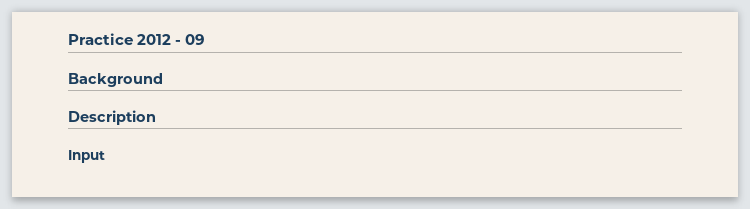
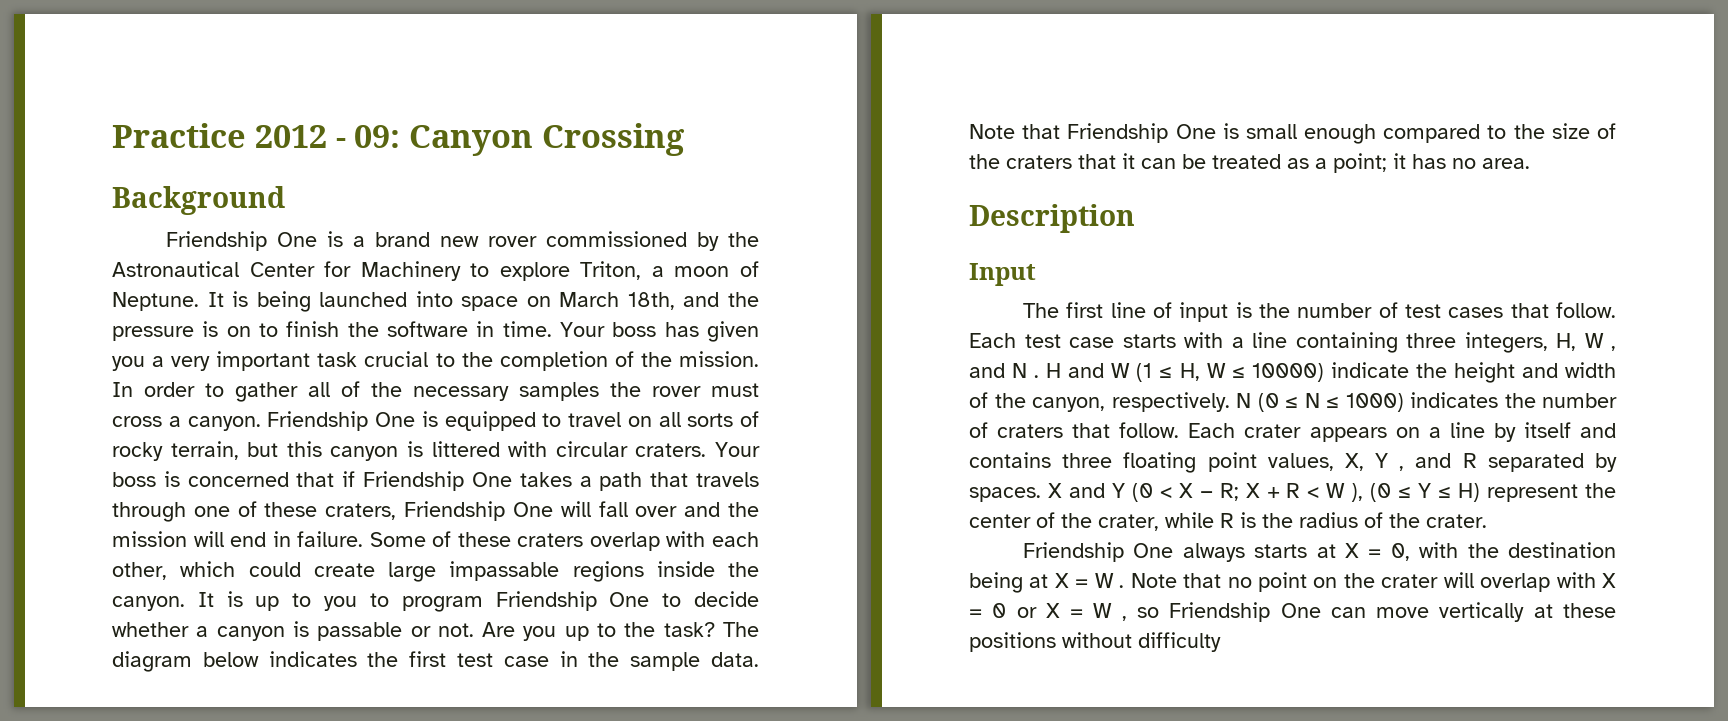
- Practice 2012 - 09
+ Practice 2012 - 09: Canyon Crossing
  Background
+ Friendship One is a brand new rover commissioned by the Astronautical Center for Machinery to explore Triton, a moon of Neptune. It is being launched into space on March 18th, and the pressure is on to finish the software in time. Your boss has given you a very important task crucial to the completion of the mission. In order to gather all of the necessary samples the rover must cross a canyon. Friendship One is equipped to travel on all sorts of rocky terrain, but this canyon is littered with circular craters. Your boss is concerned that if Friendship One takes a path that travels through one of these craters, Friendship One will fall over and the mission will end in failure. Some of these craters overlap with each other, which could create large impassable regions inside the canyon. It is up to you to program Friendship One to decide whether a canyon is passable or not. Are you up to the task? The diagram below indicates the first test case in the sample data. Note that Friendship One is small enough compared to the size of the craters that it can be treated as a point; it has no area.
  Description
  Input
+ The first line of input is the number of test cases that follow. Each test case starts with a line containing three integers, H, W , and N . H and W (1 ≤ H, W ≤ 10000) indicate the height and width of the canyon, respectively. N (0 ≤ N ≤ 1000) indicates the number of craters that follow. Each crater appears on a line by itself and contains three floating point values, X, Y , and R separated by spaces. X and Y (0 < X − R; X + R < W ), (0 ≤ Y ≤ H) represent the center of the crater, while R is the radius of the crater.
+ Friendship One always starts at X = 0, with the destination being at X = W . Note that no point on the crater will overlap with X = 0 or X = W , so Friendship One can move vertically at these positions without difficulty

